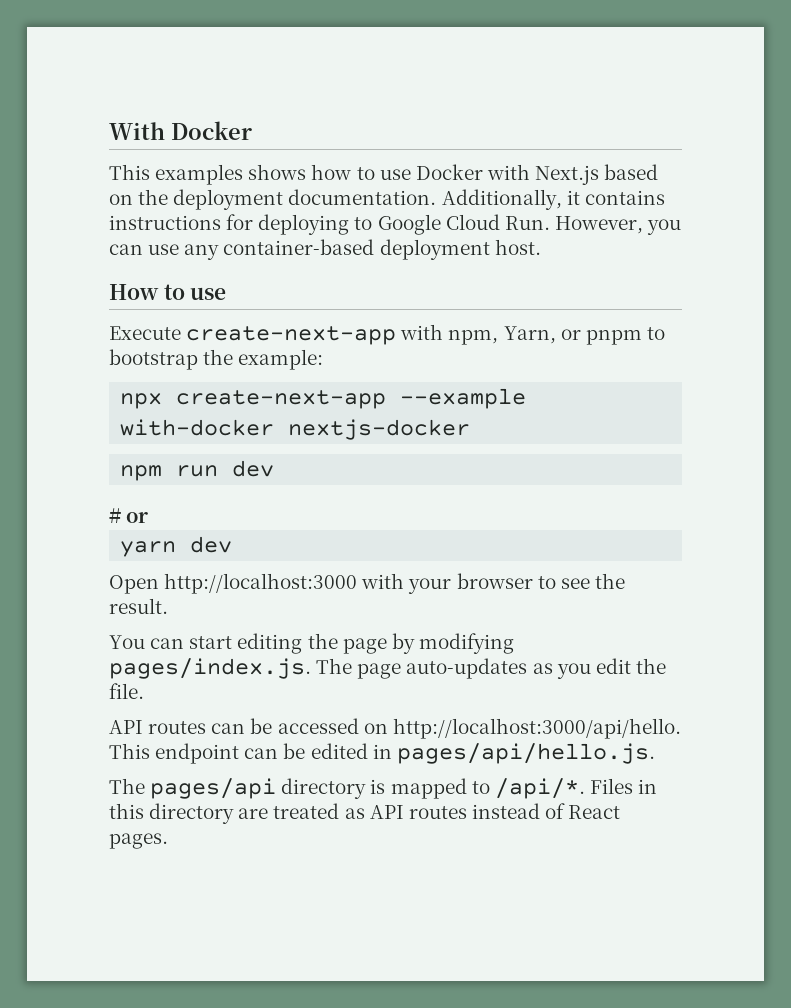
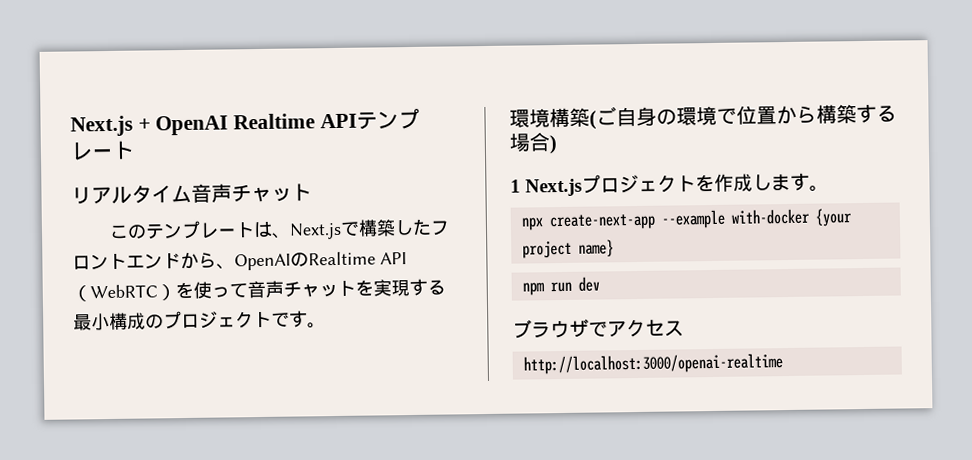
- With Docker
- This examples shows how to use Docker with Next.js based on the deployment documentation. Additionally, it contains instructions for deploying to Google Cloud Run. However, you can use any container-based deployment host.
- How to use
- Execute create-next-app with npm, Yarn, or pnpm to bootstrap the example:
+ Next.js + OpenAI Realtime APIテンプレート
+ リアルタイム音声チャット
+ このテンプレートは、Next.jsで構築したフロントエンドから、OpenAIのRealtime API（WebRTC）を使って音声チャットを実現する最小構成のプロジェクトです。
+ 環境構築(ご自身の環境で位置から構築する場合)
+ 1 Next.jsプロジェクトを作成します。
- npx create-next-app --example with-docker nextjs-docker
+ npx create-next-app --example with-docker {your project name}
- # or
- yarn dev
- Open http://localhost:3000 with your browser to see the result.
- You can start editing the page by modifying pages/index.js. The page auto-updates as you edit the file.
- API routes can be accessed on http://localhost:3000/api/hello. This endpoint can be edited in pages/api/hello.js.
- The pages/api directory is mapped to /api/*. Files in this directory are treated as API routes instead of React pages.
+ ブラウザでアクセス
+ http://localhost:3000/openai-realtime

